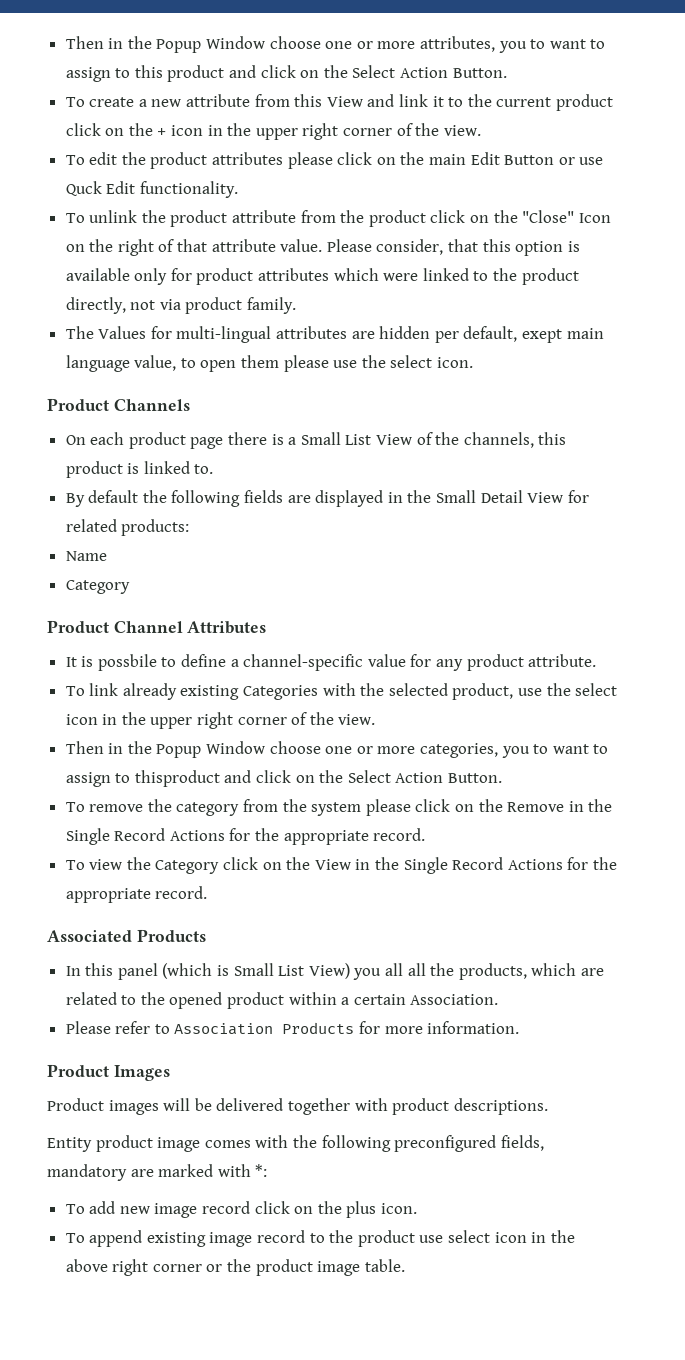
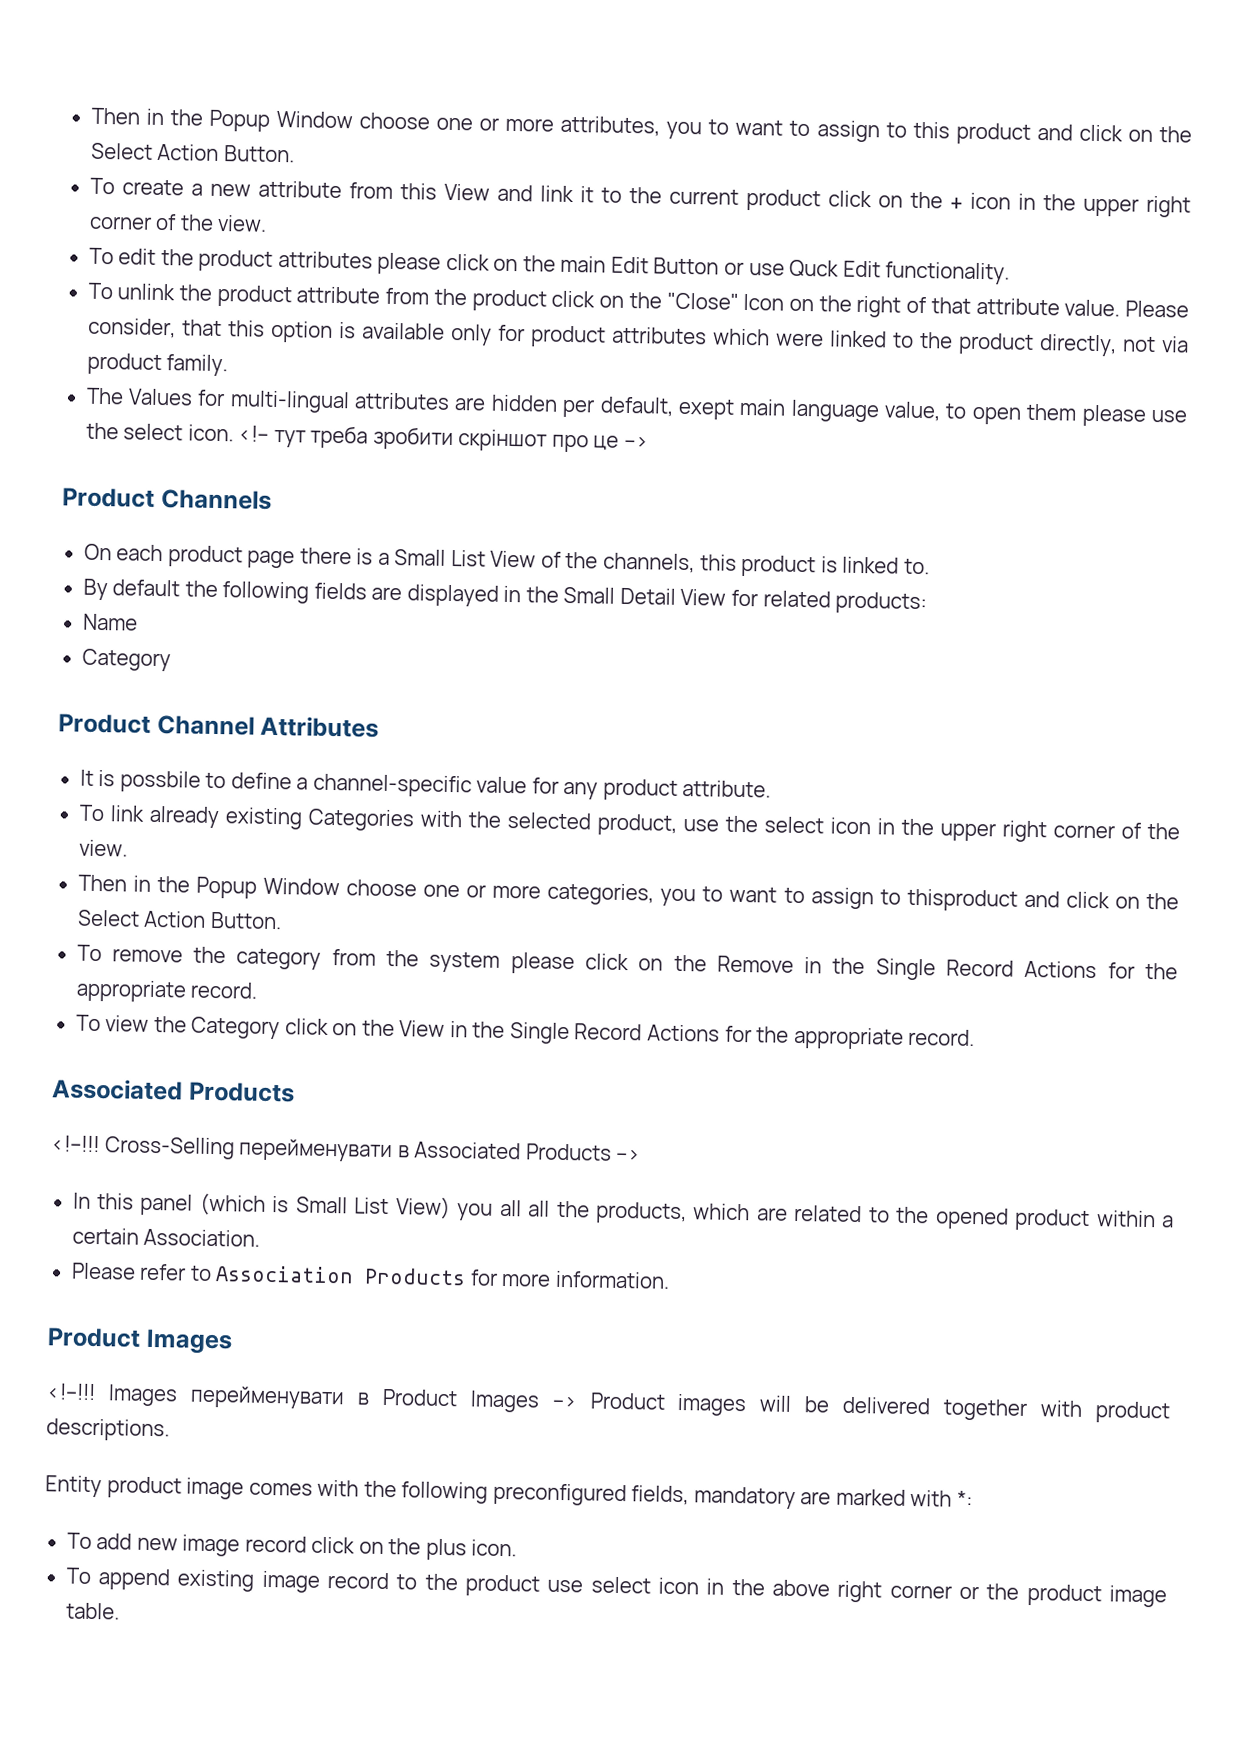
+ <!– тут треба зробити скріншот про це –>
+ <!–!!! Cross-Selling перейменувати в Associated Products –>
- Product images will be delivered together with product descriptions.
+ <!–!!! Images перейменувати в Product Images –> Product images will be delivered together with product descriptions.

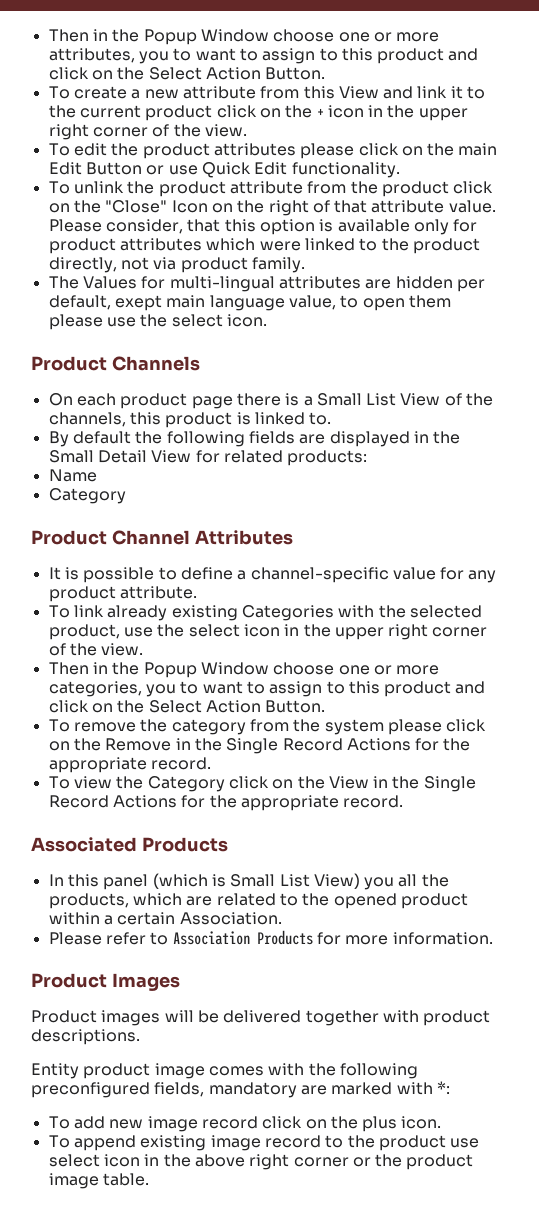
- To edit the product attributes please click on the main Edit Button or use Quck Edit functionality.
+ To edit the product attributes please click on the main Edit Button or use Quick Edit functionality.
- <!– тут треба зробити скріншот про це –>
- It is possbile to define a channel-specific value for any product attribute.
+ It is possible to define a channel-specific value for any product attribute.
- Then in the Popup Window choose one or more categories, you to want to assign to thisproduct and click on the Select Action Button.
+ Then in the Popup Window choose one or more categories, you to want to assign to this product and click on the Select Action Button.
- <!–!!! Cross-Selling перейменувати в Associated Products –>
- In this panel (which is Small List View) you all all the products, which are related to the opened product within a certain Association.
+ In this panel (which is Small List View) you all the products, which are related to the opened product within a certain Association.
- <!–!!! Images перейменувати в Product Images –> Product images will be delivered together with product descriptions.
+ Product images will be delivered together with product descriptions.

